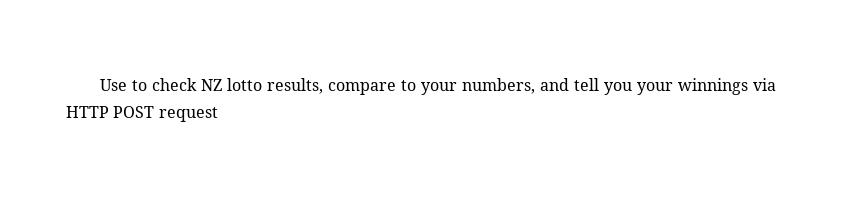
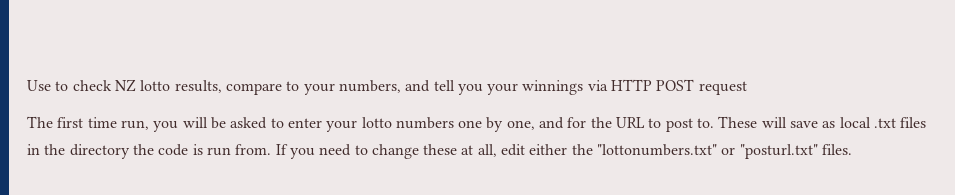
+ The first time run, you will be asked to enter your lotto numbers one by one, and for the URL to post to. These will save as local .txt files in the directory the code is run from. If you need to change these at all, edit either the "lottonumbers.txt" or "posturl.txt" files.

